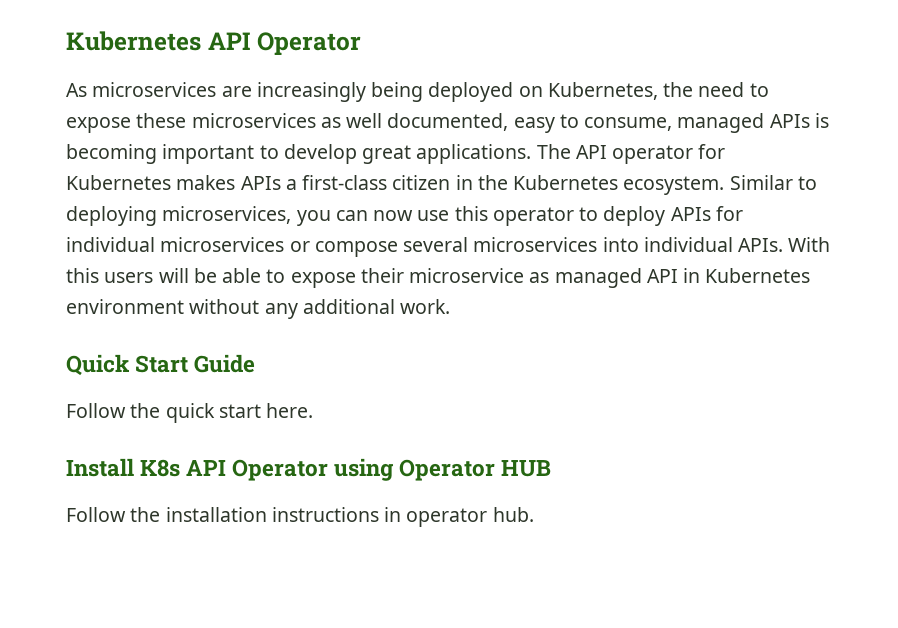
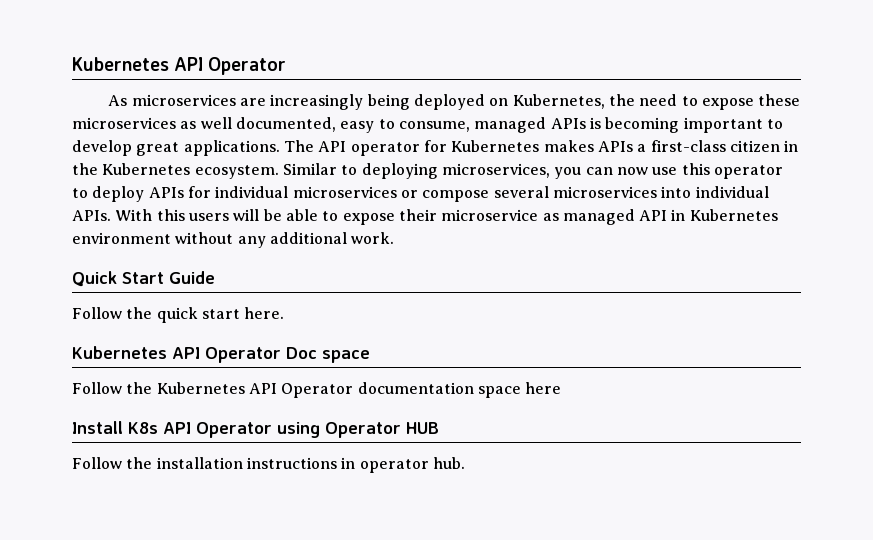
+ Kubernetes API Operator Doc space
+ Follow the Kubernetes API Operator documentation space here

